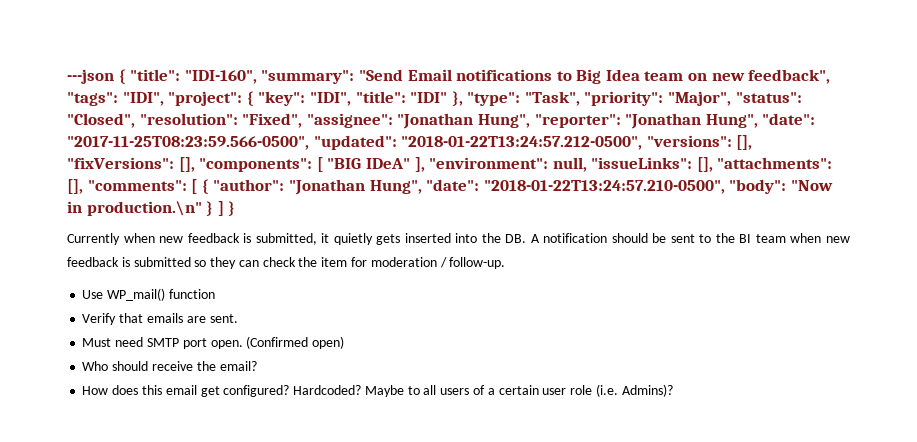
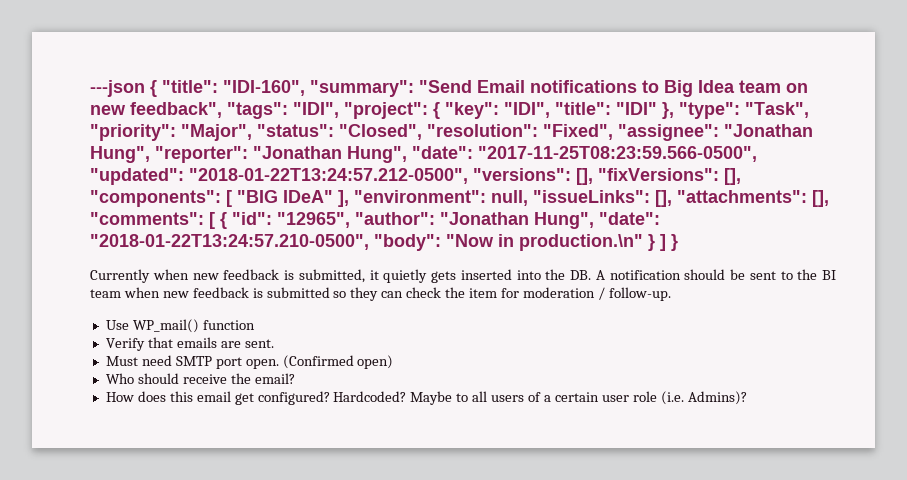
- [ { "author":
+ [ { "id": "12965", "author":

